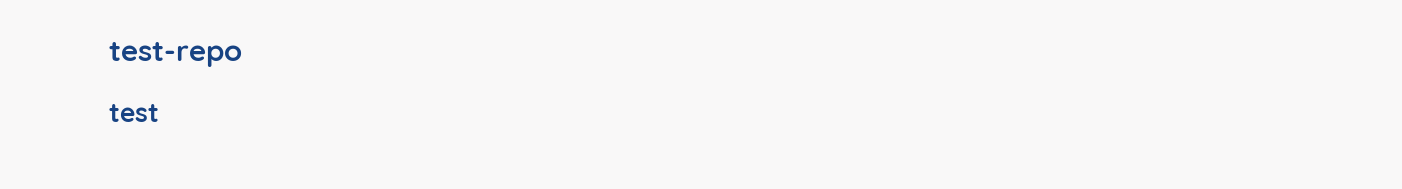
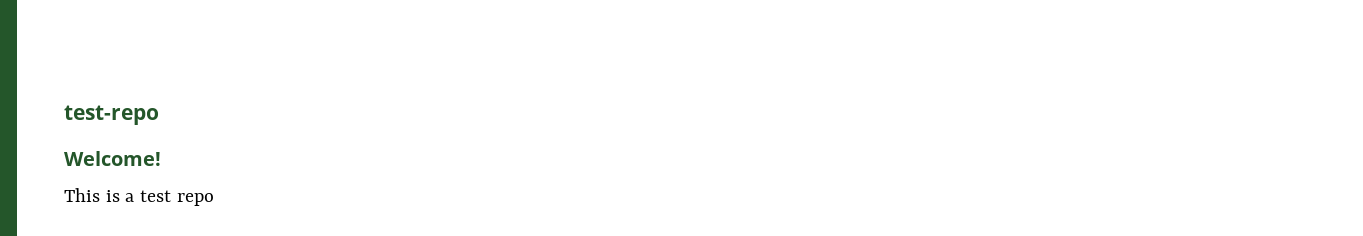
- test
+ Welcome!
+ This is a test repo

